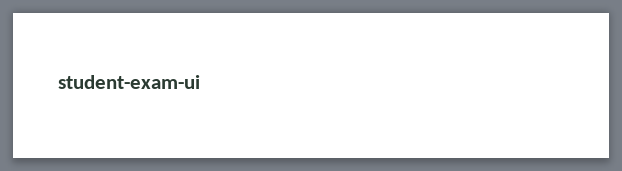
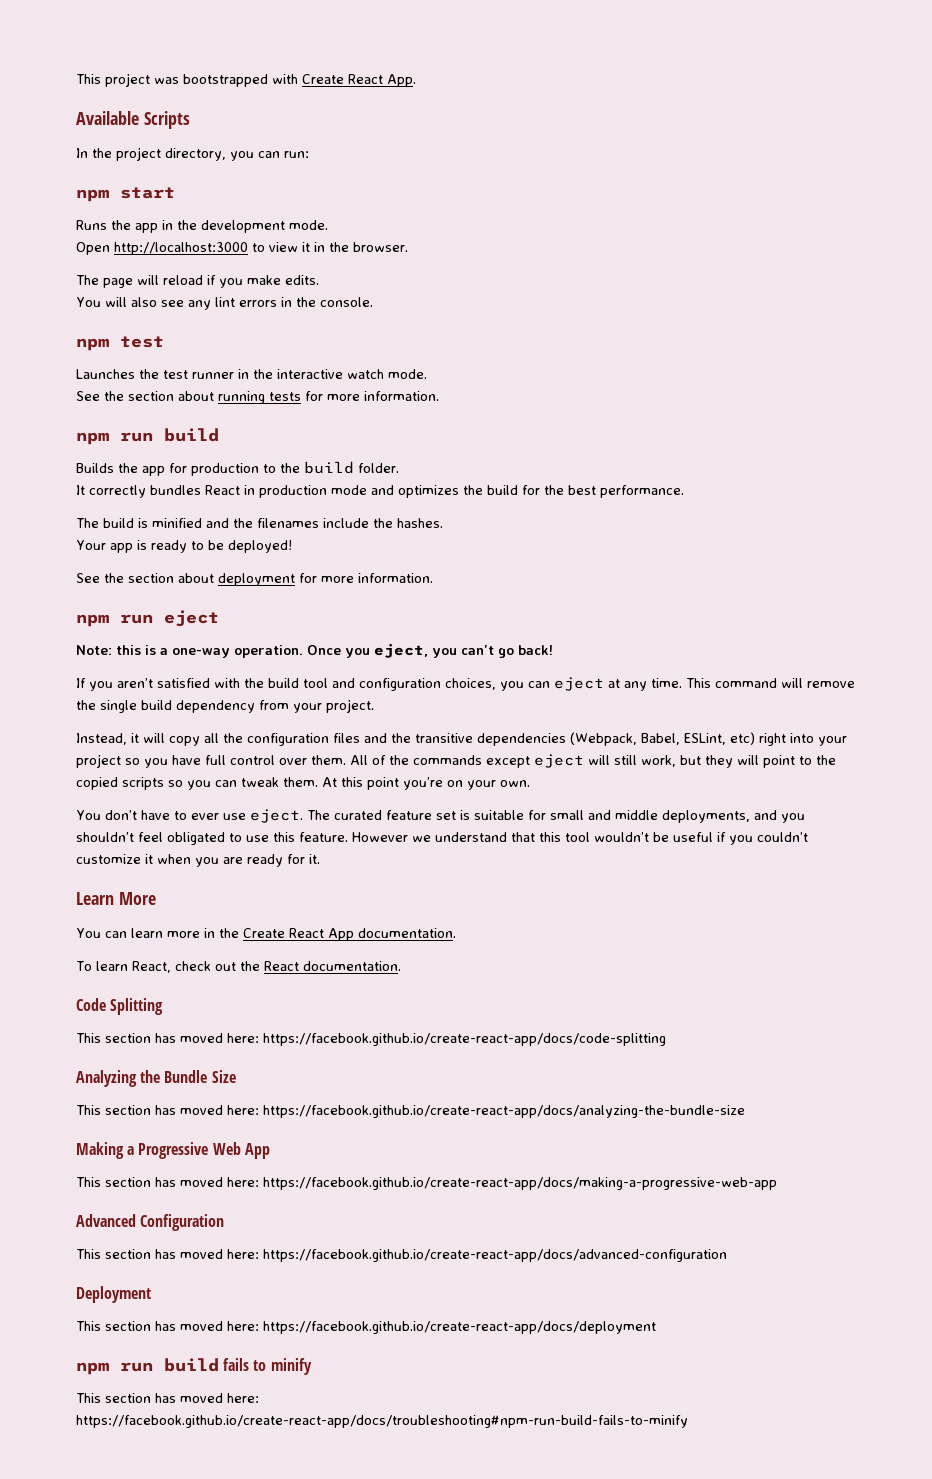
- student-exam-ui
+ This project was bootstrapped with Create React App.
+ Available Scripts
+ In the project directory, you can run:
+ npm start
+ Runs the app in the development mode.
+ Open http://localhost:3000 to view it in the browser.
+ The page will reload if you make edits.
+ You will also see any lint errors in the console.
+ npm test
+ Launches the test runner in the interactive watch mode.
+ See the section about running tests for more information.
+ npm run build
+ Builds the app for production to the build folder.
+ It correctly bundles React in production mode and optimizes the build for the best performance.
+ The build is minified and the filenames include the hashes.
+ Your app is ready to be deployed!
+ See the section about deployment for more information.
+ npm run eject
+ Note: this is a one-way operation. Once you eject, you can’t go back!
+ If you aren’t satisfied with the build tool and configuration choices, you can eject at any time. This command will remove the single build dependency from your project.
+ Instead, it will copy all the configuration files and the transitive dependencies (Webpack, Babel, ESLint, etc) right into your project so you have full control over them. All of the commands except eject will still work, but they will point to the copied scripts so you can tweak them. At this point you’re on your own.
+ You don’t have to ever use eject. The curated feature set is suitable for small and middle deployments, and you shouldn’t feel obligated to use this feature. However we understand that this tool wouldn’t be useful if you couldn’t customize it when you are ready for it.
+ Learn More
+ You can learn more in the Create React App documentation.
+ To learn React, check out the React documentation.
+ Code Splitting
+ This section has moved here: https://facebook.github.io/create-react-app/docs/code-splitting
+ Analyzing the Bundle Size
+ This section has moved here: https://facebook.github.io/create-react-app/docs/analyzing-the-bundle-size
+ Making a Progressive Web App
+ This section has moved here: https://facebook.github.io/create-react-app/docs/making-a-progressive-web-app
+ Advanced Configuration
+ This section has moved here: https://facebook.github.io/create-react-app/docs/advanced-configuration
+ Deployment
+ This section has moved here: https://facebook.github.io/create-react-app/docs/deployment
+ npm run build fails to minify
+ This section has moved here: https://facebook.github.io/create-react-app/docs/troubleshooting#npm-run-build-fails-to-minify

